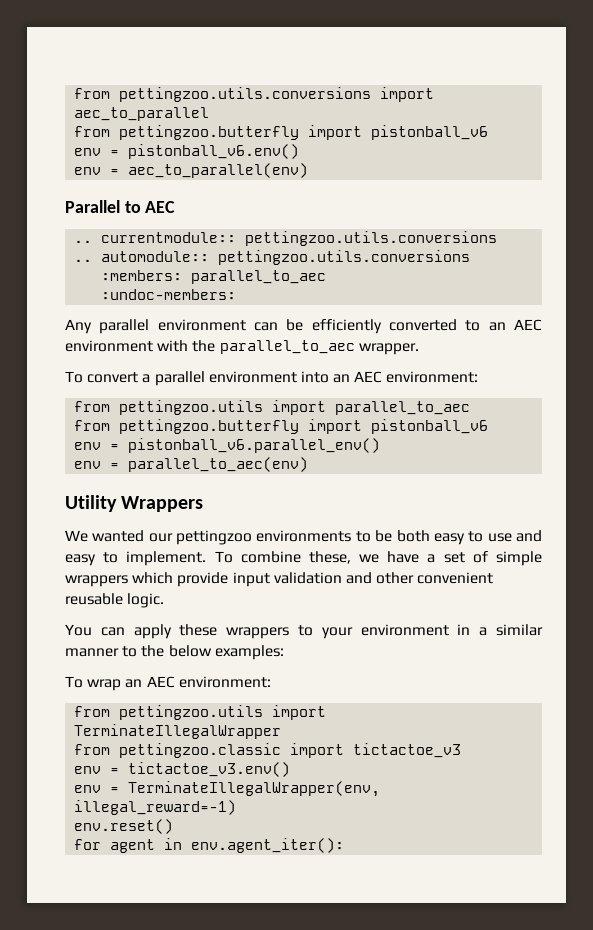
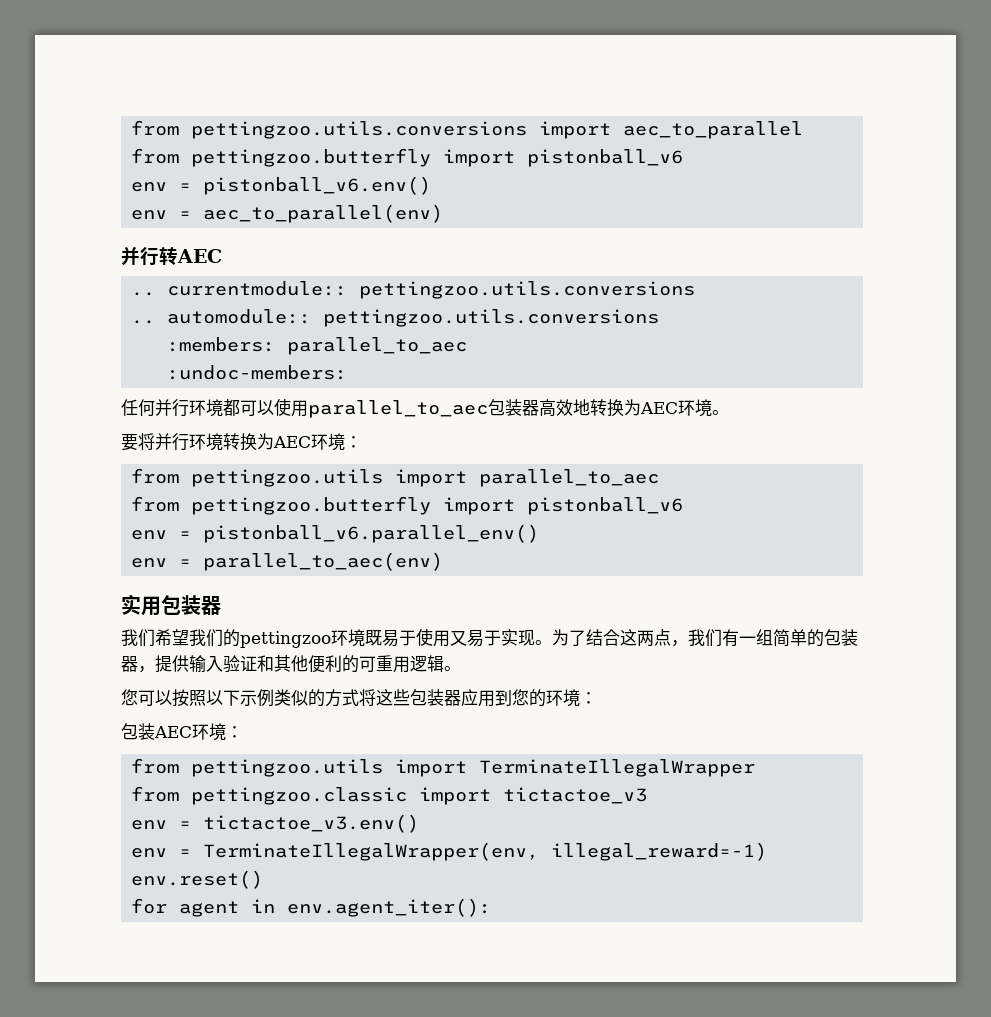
- Parallel to AEC
+ 并行转AEC
- Any parallel environment can be efficiently converted to an AEC environment with the parallel_to_aec wrapper.
- To convert a parallel environment into an AEC environment:
+ 任何并行环境都可以使用parallel_to_aec包装器高效地转换为AEC环境。
+ 要将并行环境转换为AEC环境：
- Utility Wrappers
- We wanted our pettingzoo environments to be both easy to use and easy to implement. To combine these, we have a set of simple wrappers which provide input validation and other convenient reusable logic.
- You can apply these wrappers to your environment in a similar manner to the below examples:
- To wrap an AEC environment:
+ 实用包装器
+ 我们希望我们的pettingzoo环境既易于使用又易于实现。为了结合这两点，我们有一组简单的包装器，提供输入验证和其他便利的可重用逻辑。
+ 您可以按照以下示例类似的方式将这些包装器应用到您的环境：
+ 包装AEC环境：

